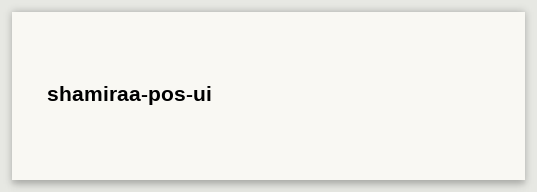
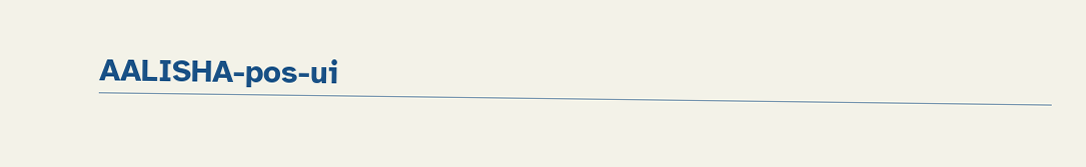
- shamiraa-pos-ui
+ AALISHA-pos-ui

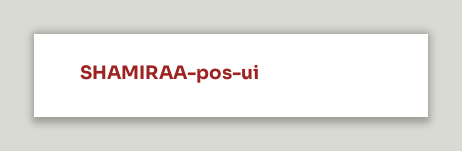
- AALISHA-pos-ui
+ SHAMIRAA-pos-ui

